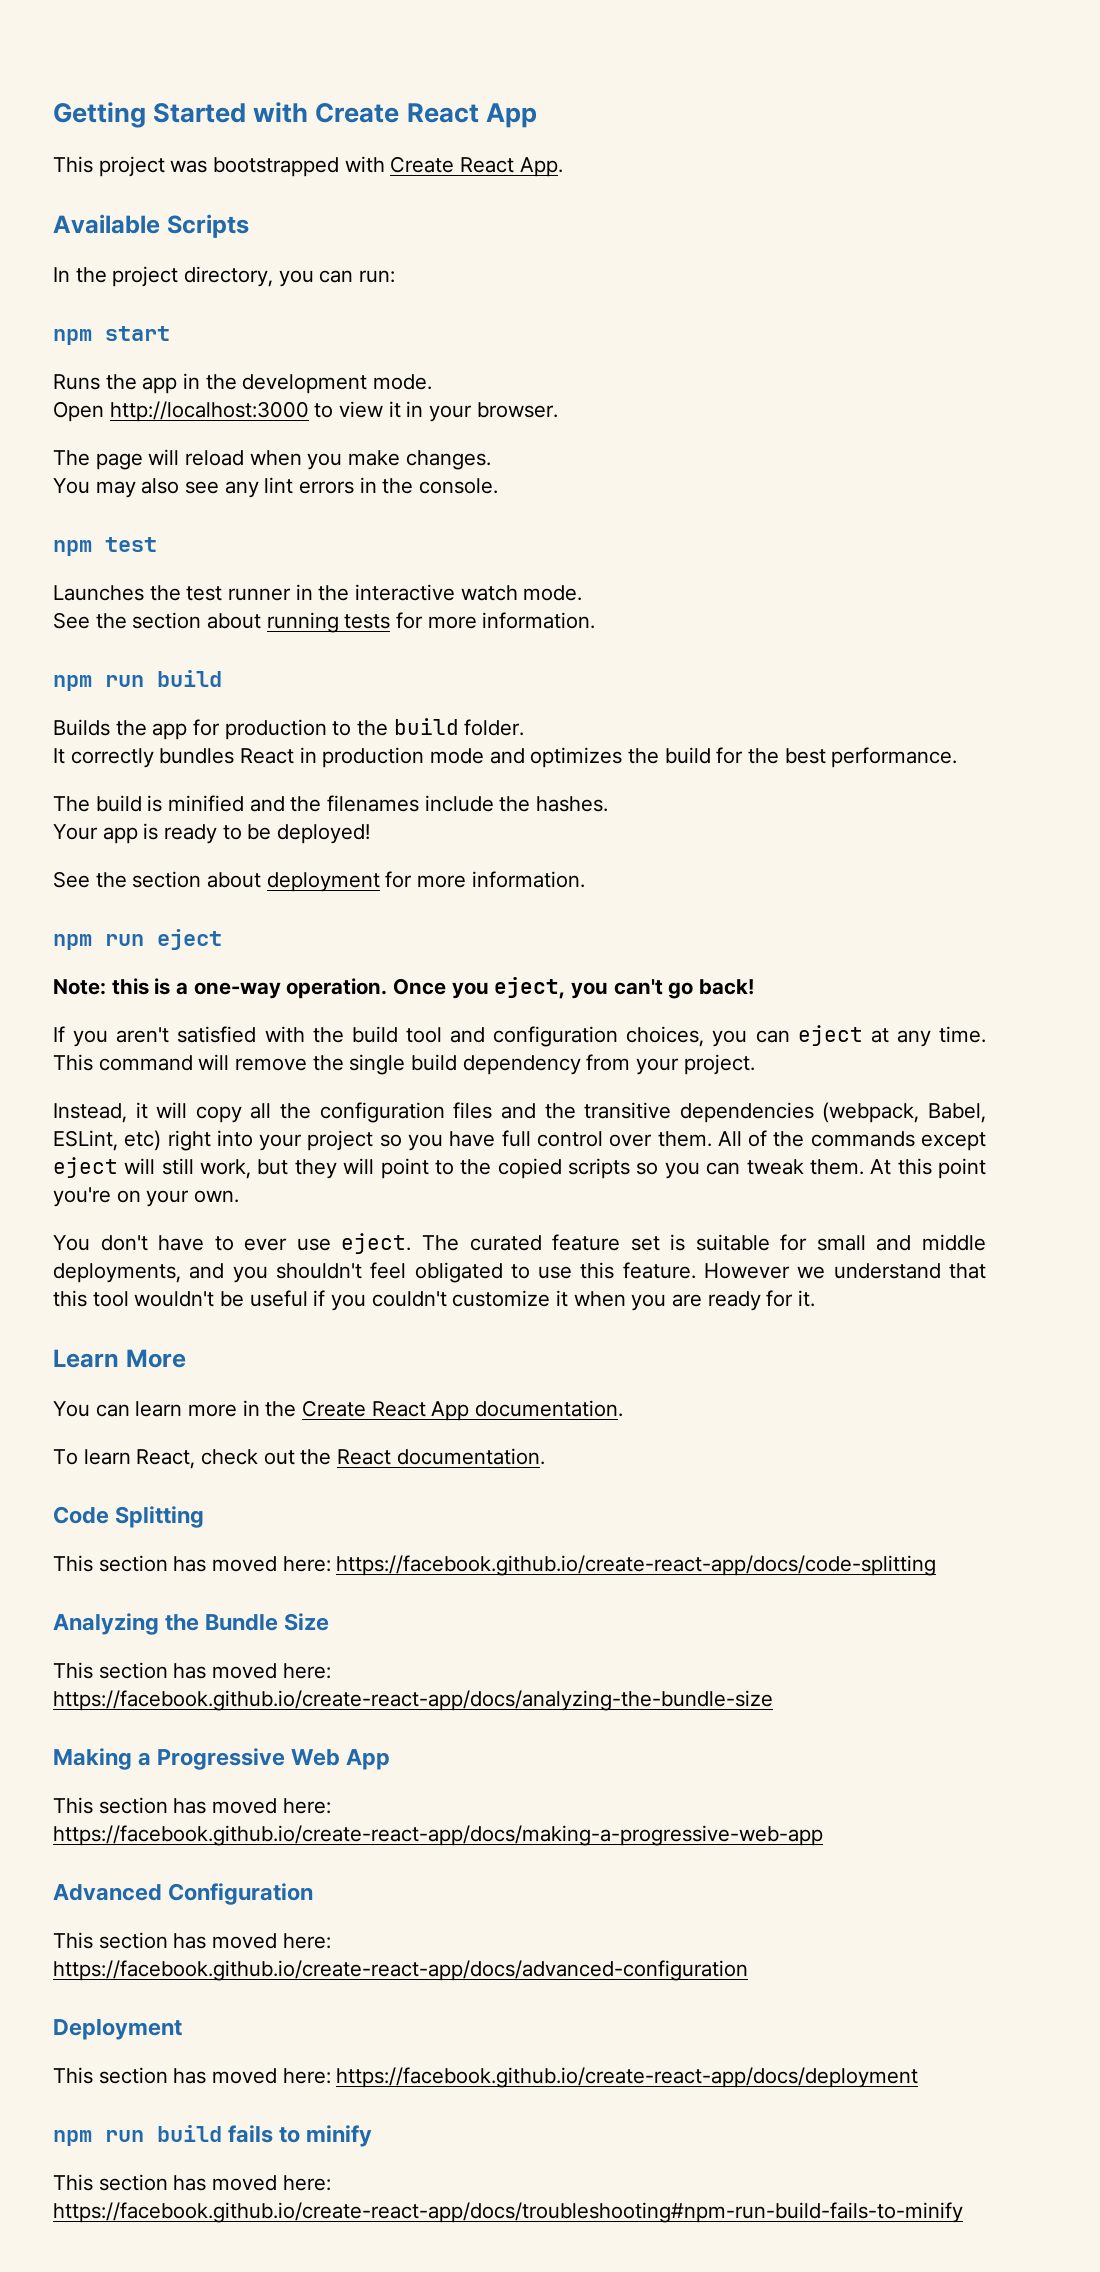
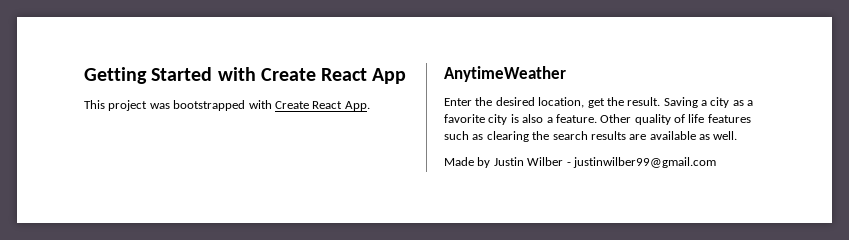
- Available Scripts
- In the project directory, you can run:
- npm start
- Runs the app in the development mode.
- Open http://localhost:3000 to view it in your browser.
- The page will reload when you make changes.
- You may also see any lint errors in the console.
- npm test
- Launches the test runner in the interactive watch mode.
- See the section about running tests for more information.
- npm run build
- Builds the app for production to the build folder.
- It correctly bundles React in production mode and optimizes the build for the best performance.
- The build is minified and the filenames include the hashes.
- Your app is ready to be deployed!
- See the section about deployment for more information.
- npm run eject
- Note: this is a one-way operation. Once you eject, you can't go back!
- If you aren't satisfied with the build tool and configuration choices, you can eject at any time. This command will remove the single build dependency from your project.
- Instead, it will copy all the configuration files and the transitive dependencies (webpack, Babel, ESLint, etc) right into your project so you have full control over them. All of the commands except eject will still work, but they will point to the copied scripts so you can tweak them. At this point you're on your own.
- You don't have to ever use eject. The curated feature set is suitable for small and middle deployments, and you shouldn't feel obligated to use this feature. However we understand that this tool wouldn't be useful if you couldn't customize it when you are ready for it.
- Learn More
- You can learn more in the Create React App documentation.
- To learn React, check out the React documentation.
- Code Splitting
- This section has moved here: https://facebook.github.io/create-react-app/docs/code-splitting
- Analyzing the Bundle Size
- This section has moved here: https://facebook.github.io/create-react-app/docs/analyzing-the-bundle-size
- Making a Progressive Web App
- This section has moved here: https://facebook.github.io/create-react-app/docs/making-a-progressive-web-app
- Advanced Configuration
- This section has moved here: https://facebook.github.io/create-react-app/docs/advanced-configuration
- Deployment
- This section has moved here: https://facebook.github.io/create-react-app/docs/deployment
- npm run build fails to minify
- This section has moved here: https://facebook.github.io/create-react-app/docs/troubleshooting#npm-run-build-fails-to-minify
+ AnytimeWeather
+ Enter the desired location, get the result. Saving a city as a favorite city is also a feature. Other quality of life features such as clearing the search results are available as well.
+ Made by Justin Wilber - justinwilber99@gmail.com

